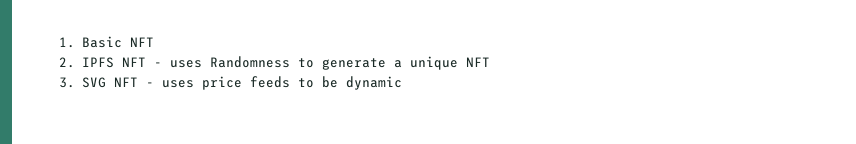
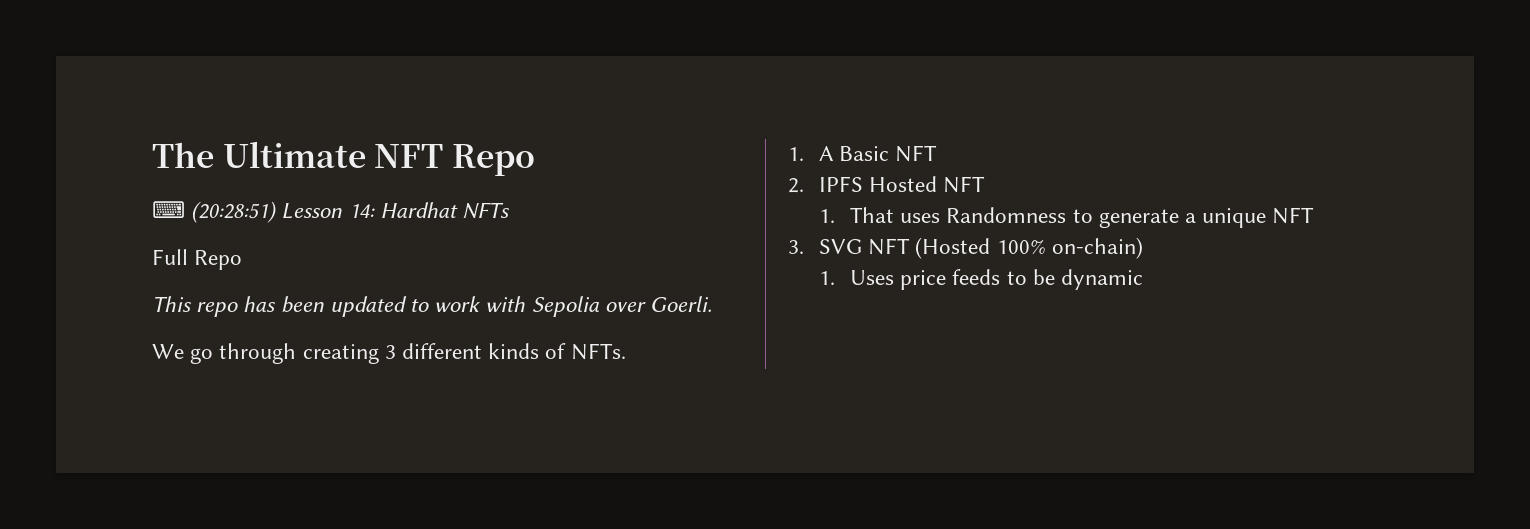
- 1. Basic NFT
+ The Ultimate NFT Repo
+ ⌨ (20:28:51) Lesson 14: Hardhat NFTs
+ Full Repo
+ This repo has been updated to work with Sepolia over Goerli.
+ We go through creating 3 different kinds of NFTs.
+ 1. A Basic NFT
- 2. IPFS NFT - uses Randomness to generate a unique NFT
+ 2. IPFS Hosted NFT
+ 1. That uses Randomness to generate a unique NFT
- 3. SVG NFT - uses price feeds to be dynamic
+ 3. SVG NFT (Hosted 100% on-chain)
+ 1. Uses price feeds to be dynamic

